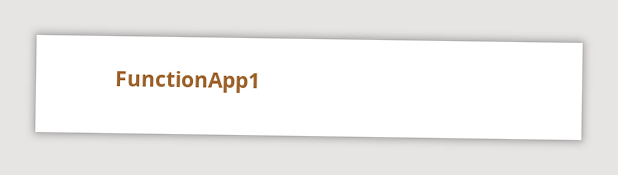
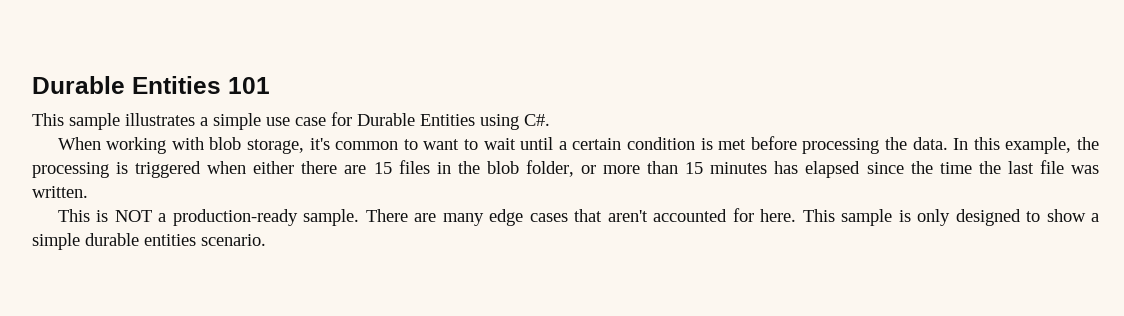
- FunctionApp1
+ Durable Entities 101
+ This sample illustrates a simple use case for Durable Entities using C#.
+ When working with blob storage, it's common to want to wait until a certain condition is met before processing the data. In this example, the processing is triggered when either there are 15 files in the blob folder, or more than 15 minutes has elapsed since the time the last file was written.
+ This is NOT a production-ready sample. There are many edge cases that aren't accounted for here. This sample is only designed to show a simple durable entities scenario.

